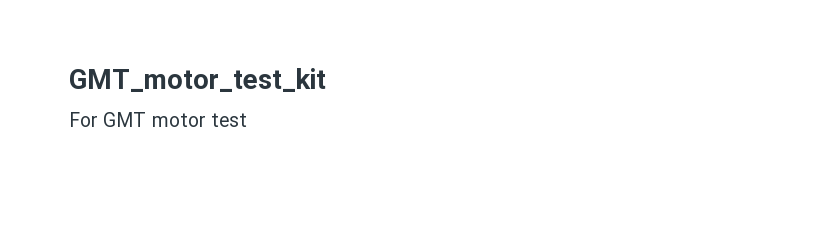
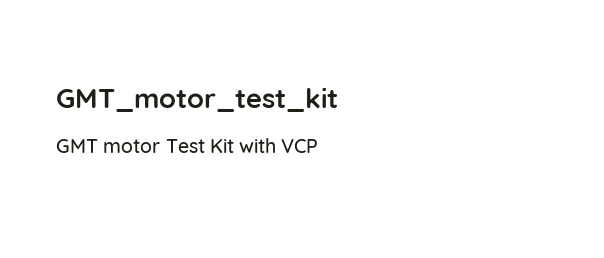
- For GMT motor test
+ GMT motor Test Kit with VCP

